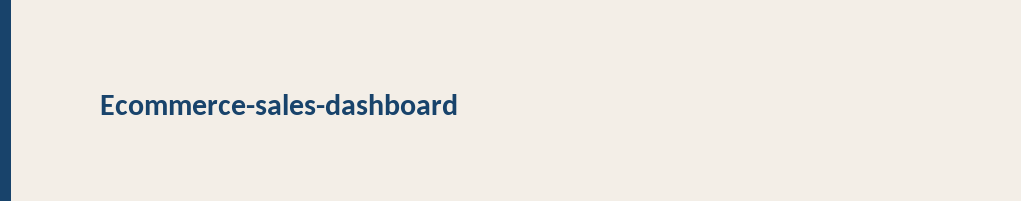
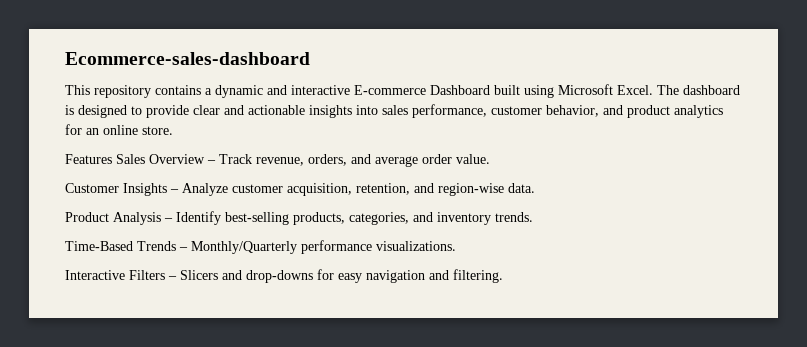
+ This repository contains a dynamic and interactive E-commerce Dashboard built using Microsoft Excel. The dashboard is designed to provide clear and actionable insights into sales performance, customer behavior, and product analytics for an online store.
+ Features Sales Overview – Track revenue, orders, and average order value.
+ Customer Insights – Analyze customer acquisition, retention, and region-wise data.
+ Product Analysis – Identify best-selling products, categories, and inventory trends.
+ Time-Based Trends – Monthly/Quarterly performance visualizations.
+ Interactive Filters – Slicers and drop-downs for easy navigation and filtering.

